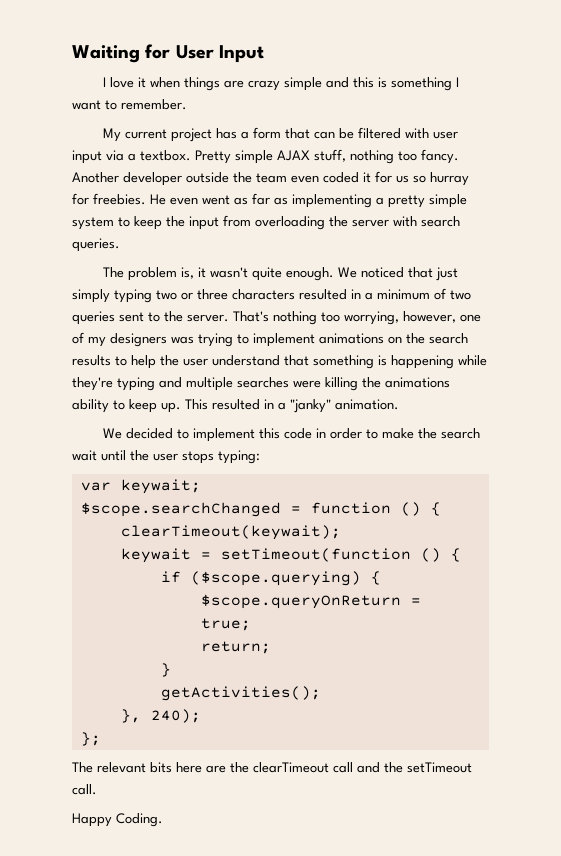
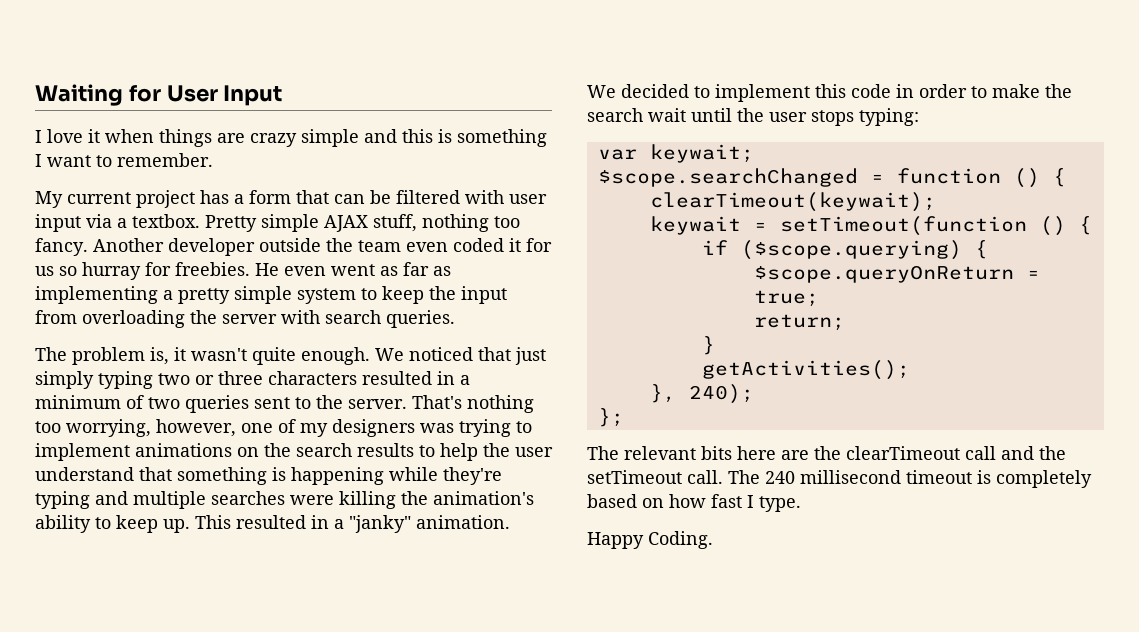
- That's nothing too worrying, however, one of my designers was trying to implement animations on the search results to help the user understand that something is happening while they're typing and multiple searches were killing the animations ability to keep up.
+ That's nothing too worrying, however, one of my designers was trying to implement animations on the search results to help the user understand that something is happening while they're typing and multiple searches were killing the animation's ability to keep up.
+ The 240 millisecond timeout is completely based on how fast I type.

